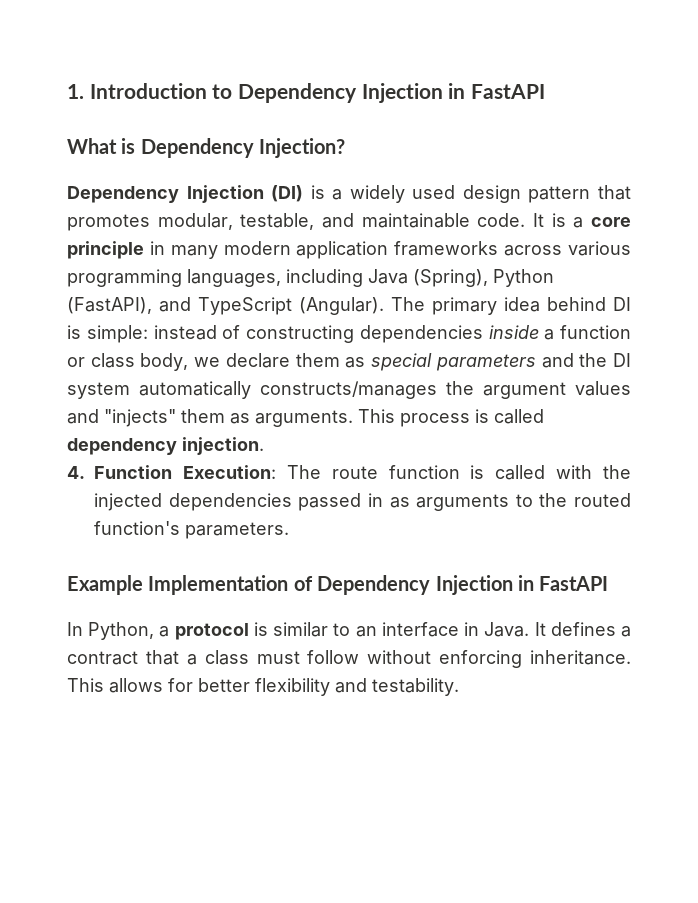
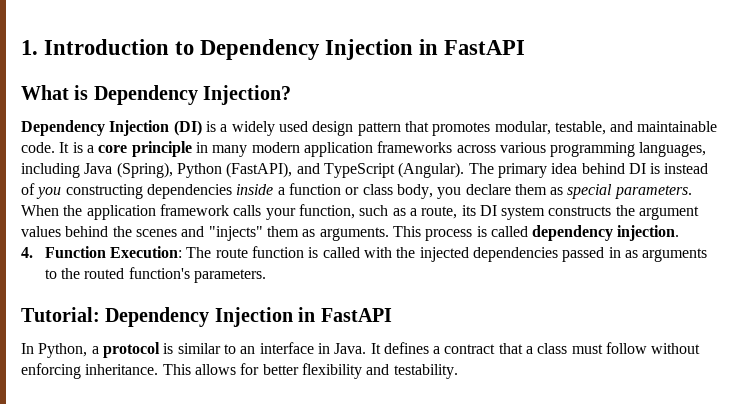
- The primary idea behind DI is simple: instead of constructing dependencies inside a function or class body, we declare them as special parameters and the DI system automatically constructs/manages the argument values and "injects" them as arguments.
+ The primary idea behind DI is instead of you constructing dependencies inside a function or class body, you declare them as special parameters. When the application framework calls your function, such as a route, its DI system constructs the argument values behind the scenes and "injects" them as arguments.
- Example Implementation of Dependency Injection in FastAPI
+ Tutorial: Dependency Injection in FastAPI

